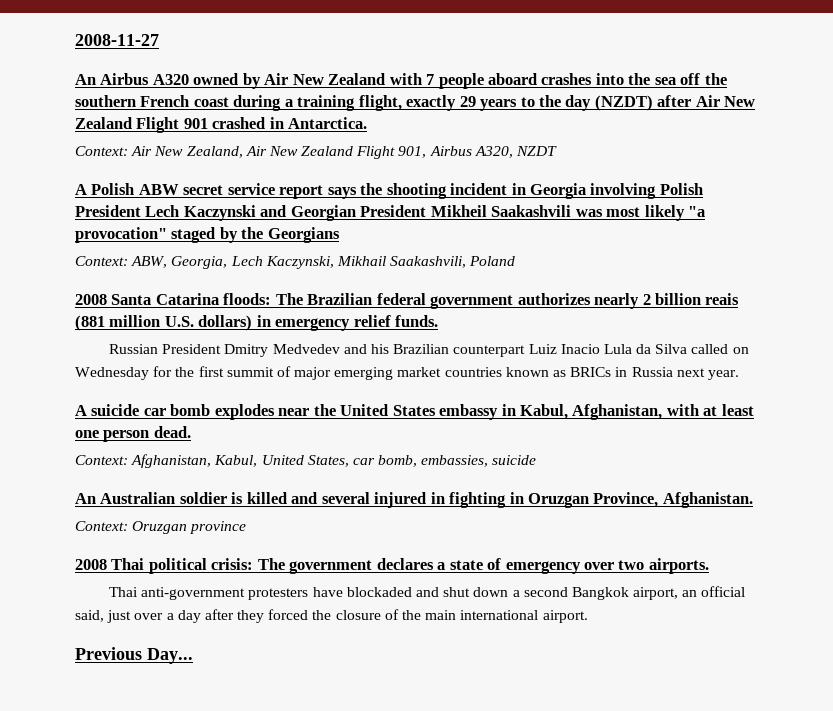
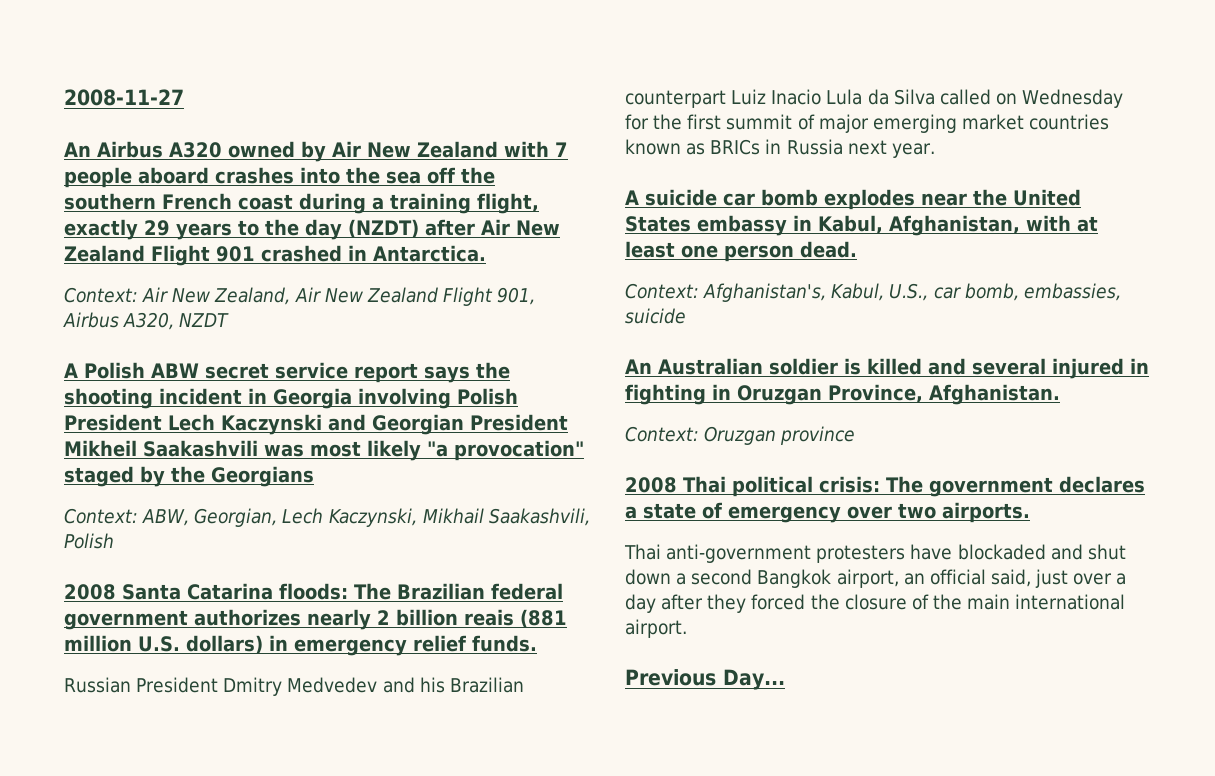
- Context: ABW, Georgia, Lech Kaczynski, Mikhail Saakashvili, Poland
+ Context: ABW, Georgian, Lech Kaczynski, Mikhail Saakashvili, Polish
- Context: Afghanistan, Kabul, United States, car bomb, embassies, suicide
+ Context: Afghanistan's, Kabul, U.S., car bomb, embassies, suicide

